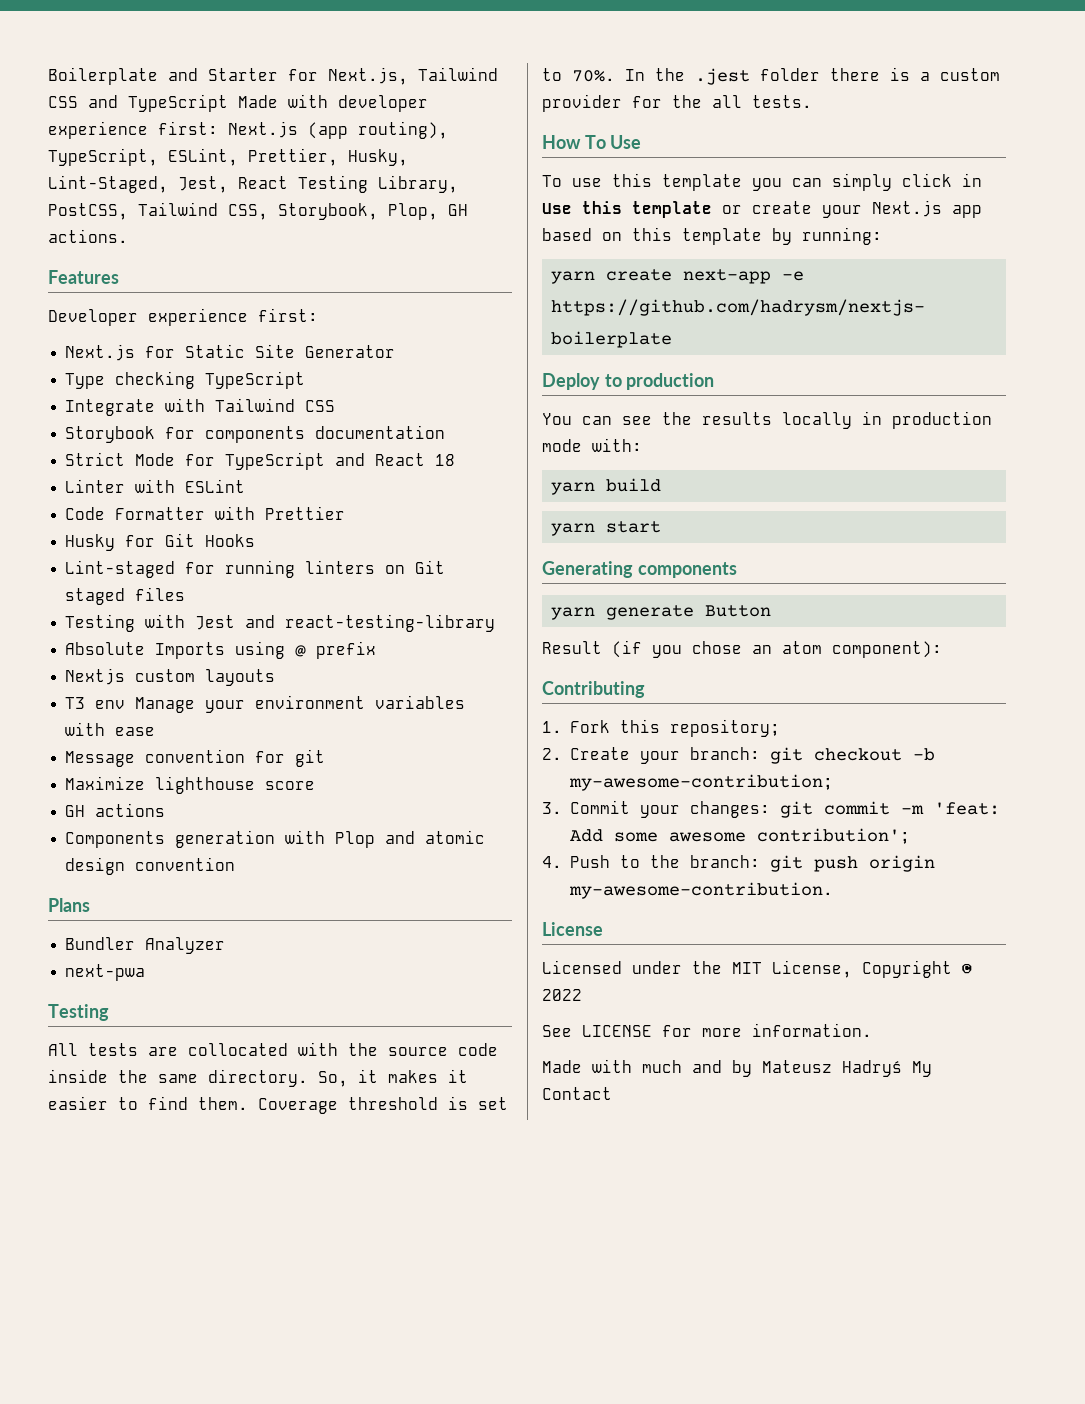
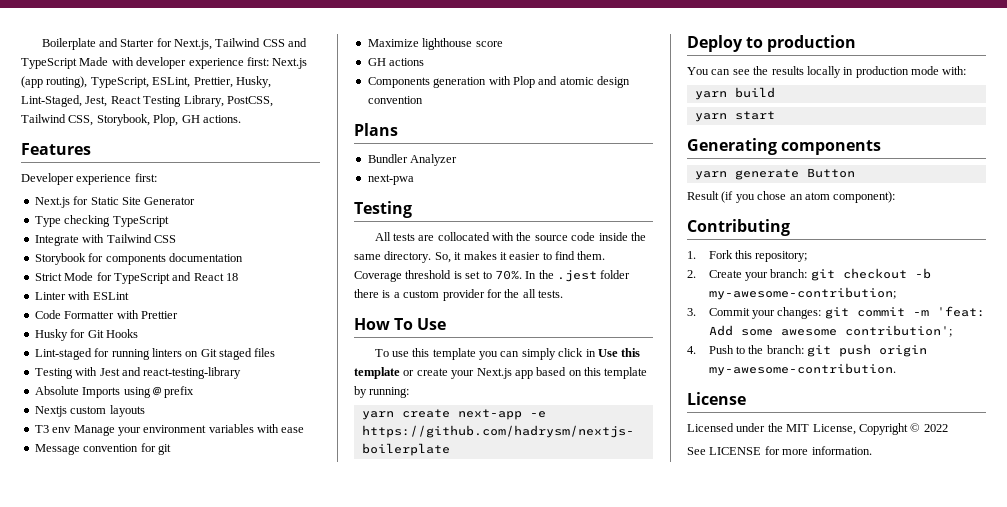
- Made with much and by Mateusz Hadryś My Contact

